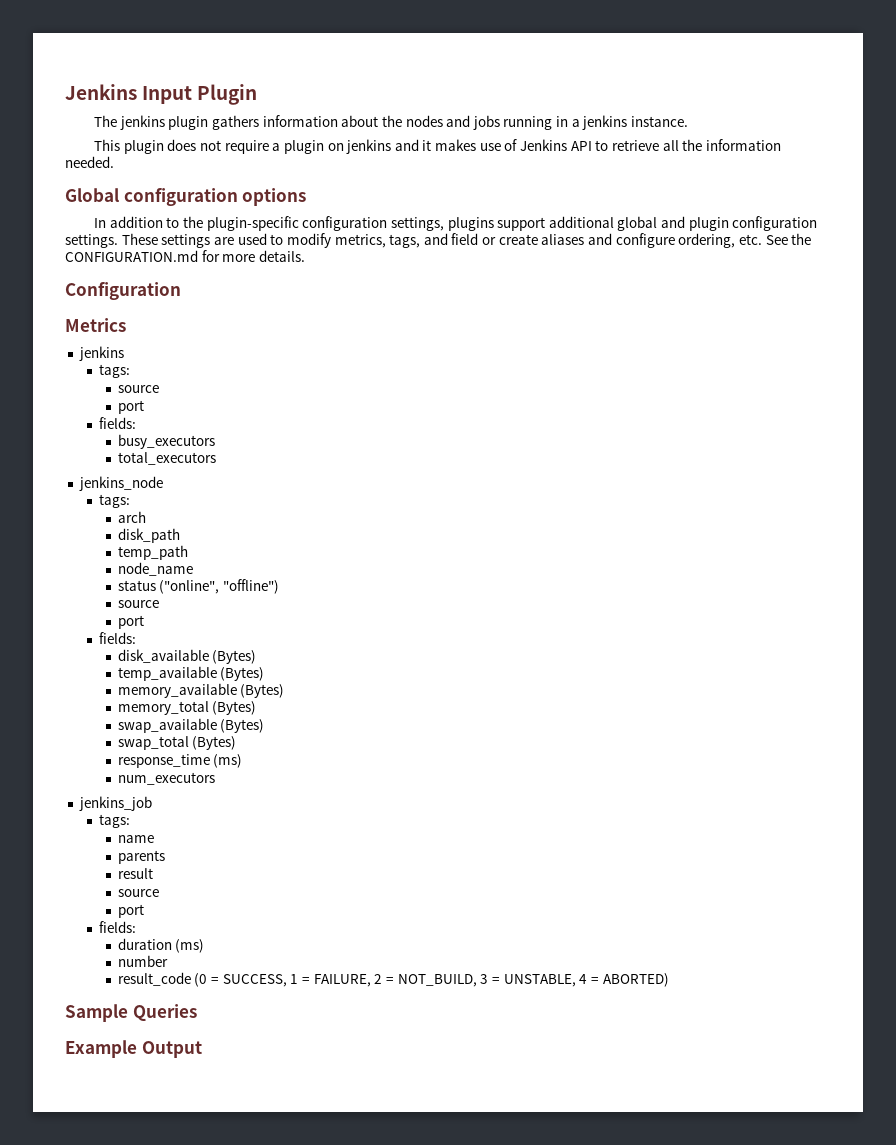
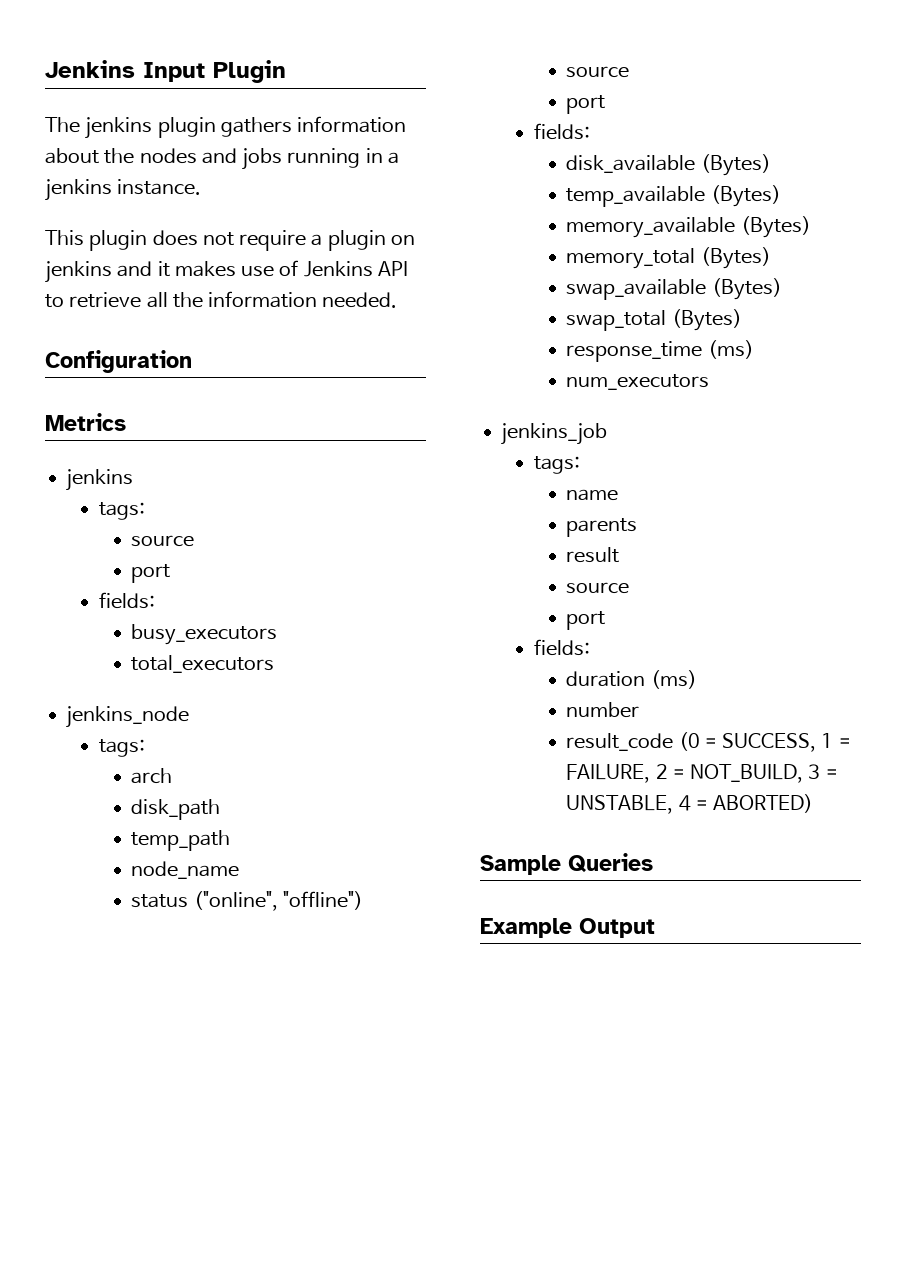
- Global configuration options
- In addition to the plugin-specific configuration settings, plugins support additional global and plugin configuration settings. These settings are used to modify metrics, tags, and field or create aliases and configure ordering, etc. See the CONFIGURATION.md for more details.

